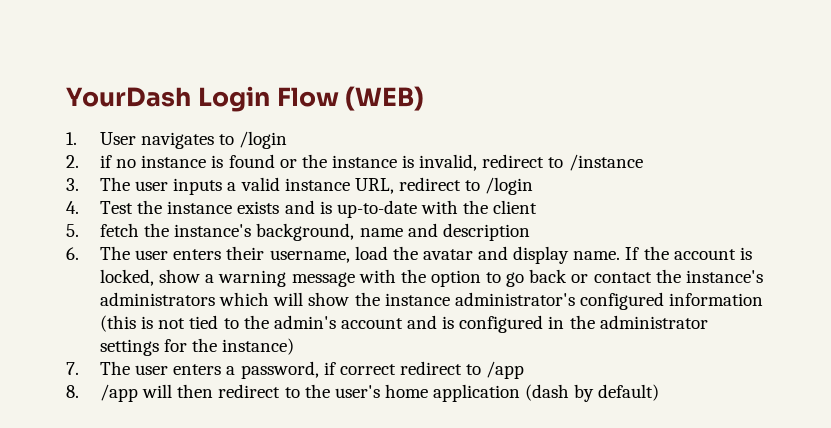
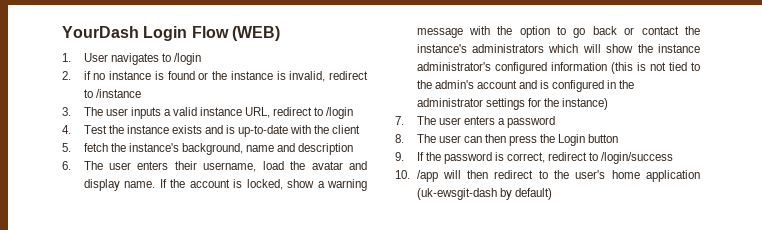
- 7. The user enters a password, if correct redirect to /app
- 8. /app will then redirect to the user's home application (dash by default)
+ 7. The user enters a password
+ 8. The user can then press the Login button
+ 9. If the password is correct, redirect to /login/success
+ 10. /app will then redirect to the user's home application (uk-ewsgit-dash by default)

